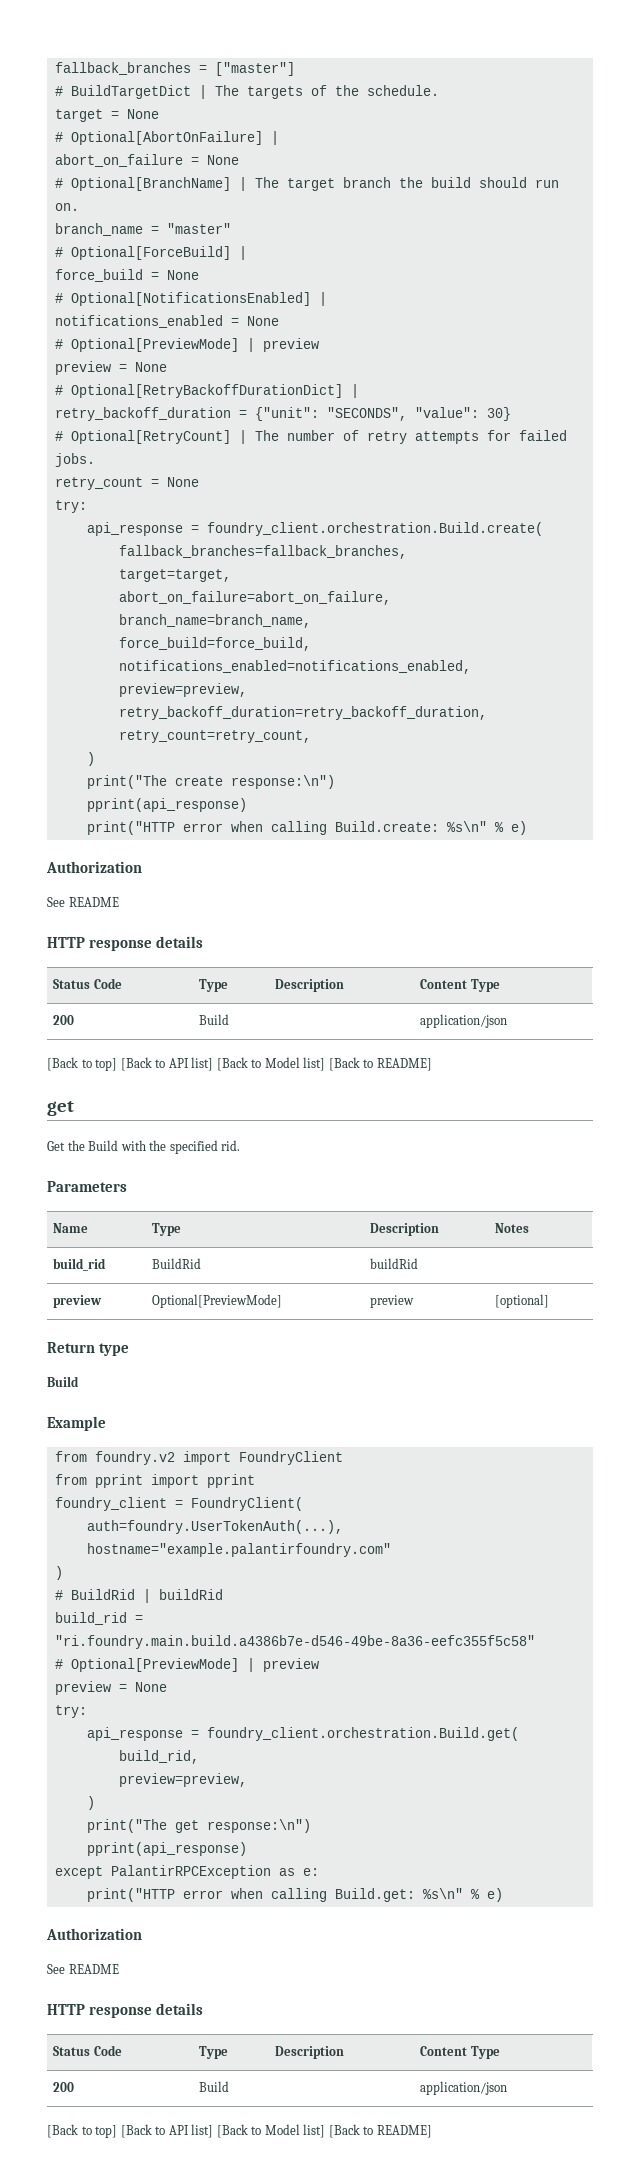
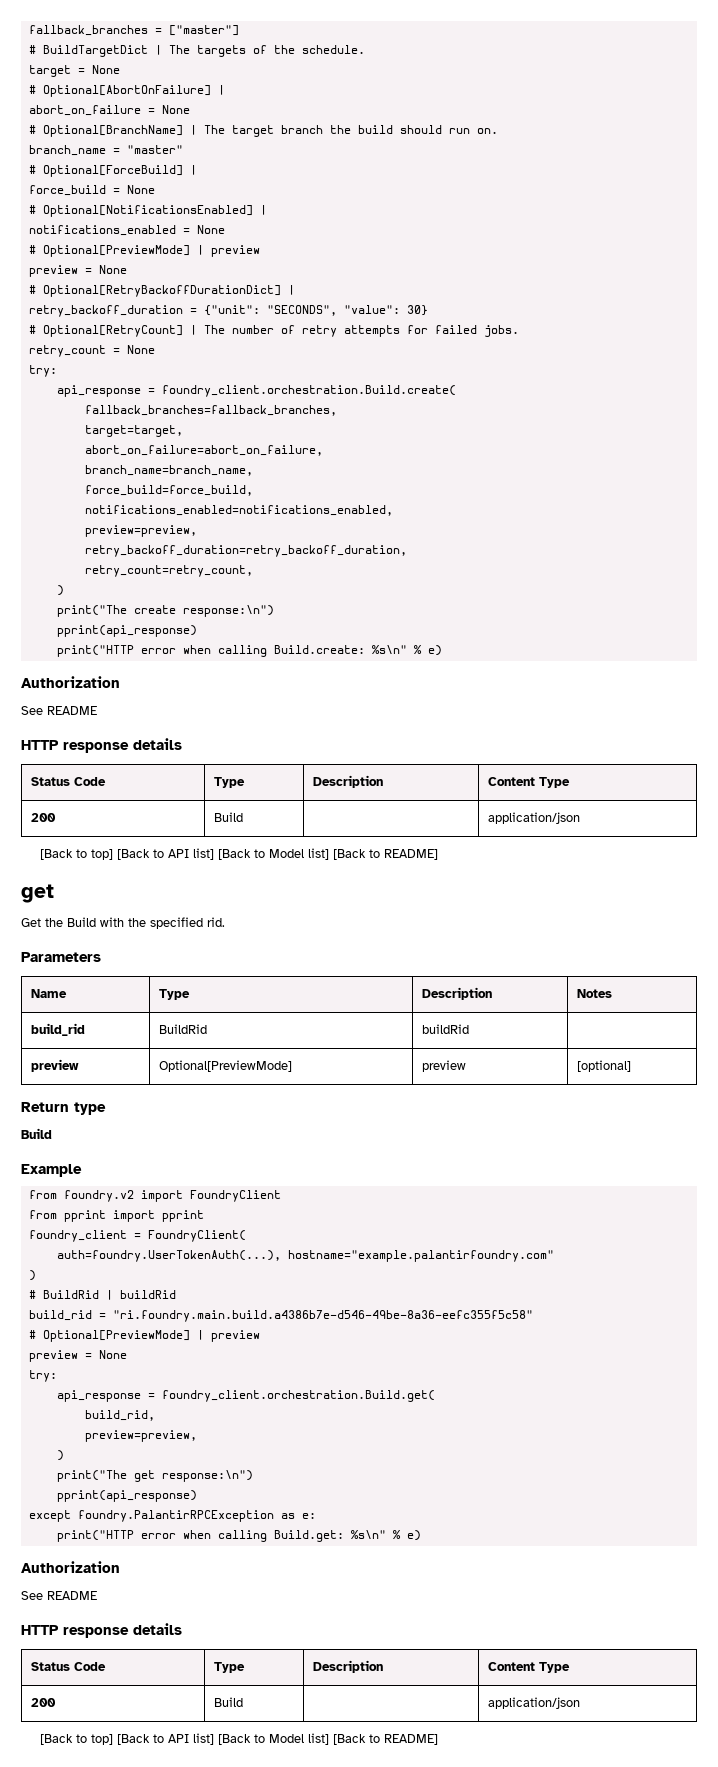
- except PalantirRPCException as e:
+ except foundry.PalantirRPCException as e:

